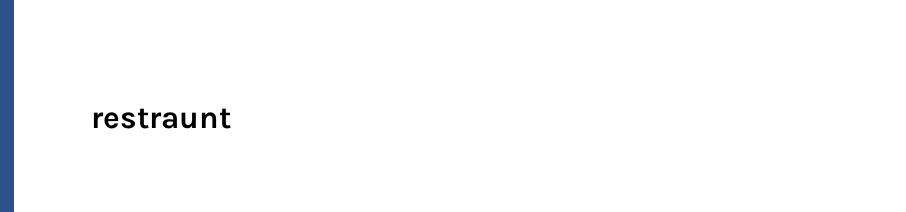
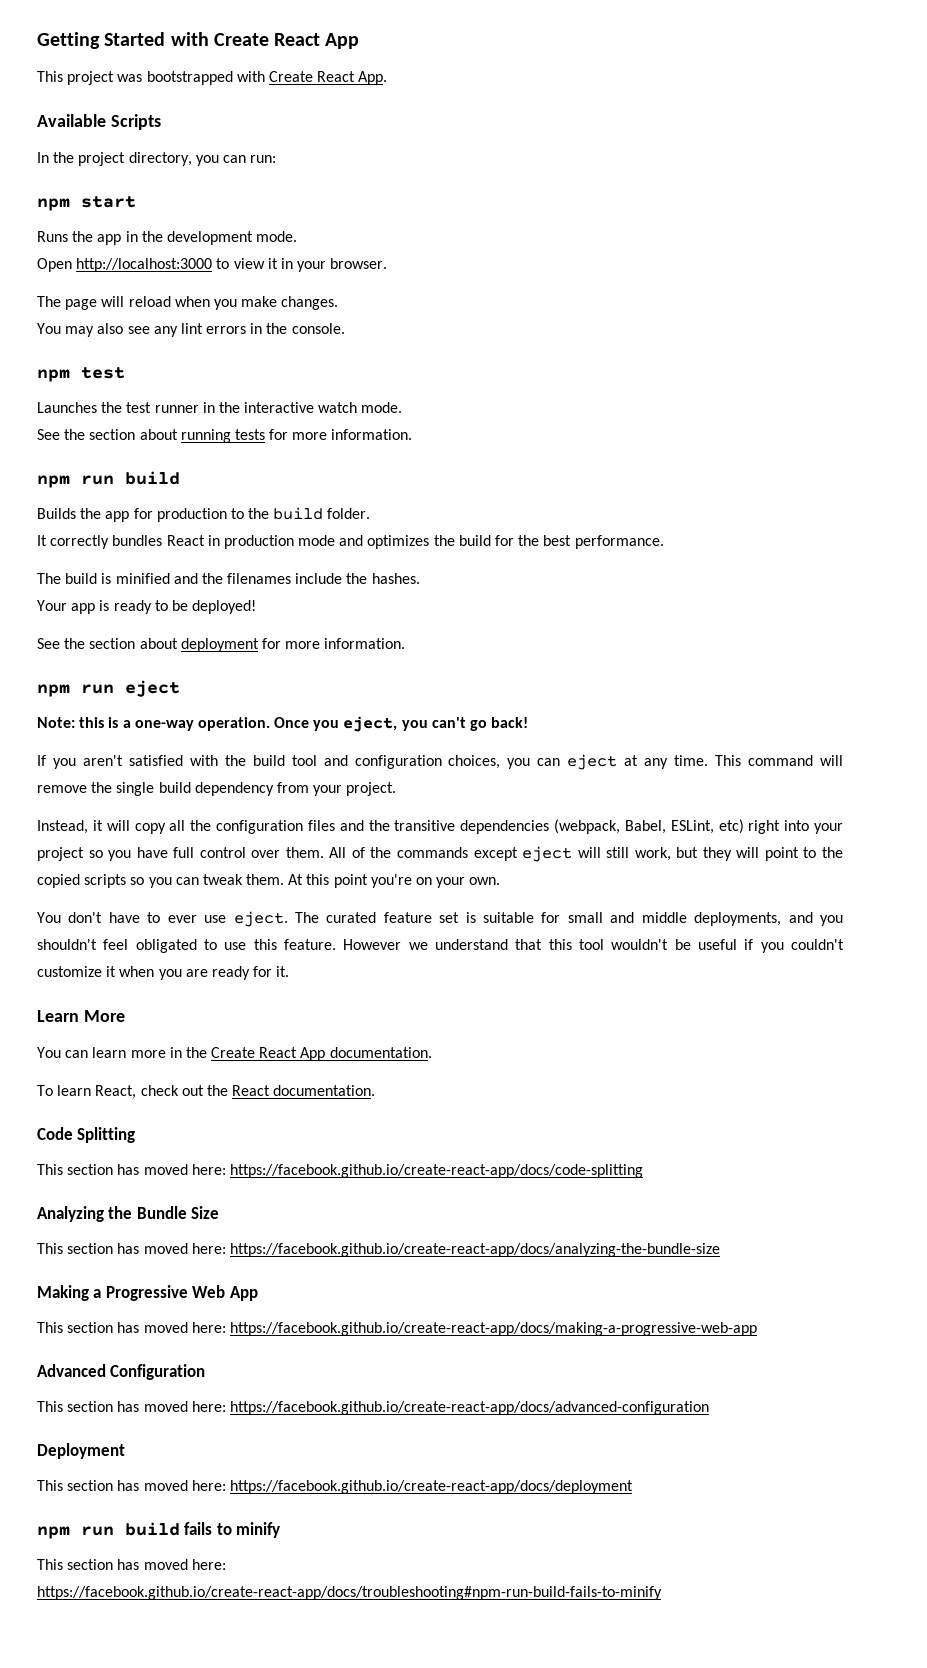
- restraunt
+ Getting Started with Create React App
+ This project was bootstrapped with Create React App.
+ Available Scripts
+ In the project directory, you can run:
+ npm start
+ Runs the app in the development mode.
+ Open http://localhost:3000 to view it in your browser.
+ The page will reload when you make changes.
+ You may also see any lint errors in the console.
+ npm test
+ Launches the test runner in the interactive watch mode.
+ See the section about running tests for more information.
+ npm run build
+ Builds the app for production to the build folder.
+ It correctly bundles React in production mode and optimizes the build for the best performance.
+ The build is minified and the filenames include the hashes.
+ Your app is ready to be deployed!
+ See the section about deployment for more information.
+ npm run eject
+ Note: this is a one-way operation. Once you eject, you can't go back!
+ If you aren't satisfied with the build tool and configuration choices, you can eject at any time. This command will remove the single build dependency from your project.
+ Instead, it will copy all the configuration files and the transitive dependencies (webpack, Babel, ESLint, etc) right into your project so you have full control over them. All of the commands except eject will still work, but they will point to the copied scripts so you can tweak them. At this point you're on your own.
+ You don't have to ever use eject. The curated feature set is suitable for small and middle deployments, and you shouldn't feel obligated to use this feature. However we understand that this tool wouldn't be useful if you couldn't customize it when you are ready for it.
+ Learn More
+ You can learn more in the Create React App documentation.
+ To learn React, check out the React documentation.
+ Code Splitting
+ This section has moved here: https://facebook.github.io/create-react-app/docs/code-splitting
+ Analyzing the Bundle Size
+ This section has moved here: https://facebook.github.io/create-react-app/docs/analyzing-the-bundle-size
+ Making a Progressive Web App
+ This section has moved here: https://facebook.github.io/create-react-app/docs/making-a-progressive-web-app
+ Advanced Configuration
+ This section has moved here: https://facebook.github.io/create-react-app/docs/advanced-configuration
+ Deployment
+ This section has moved here: https://facebook.github.io/create-react-app/docs/deployment
+ npm run build fails to minify
+ This section has moved here: https://facebook.github.io/create-react-app/docs/troubleshooting#npm-run-build-fails-to-minify

